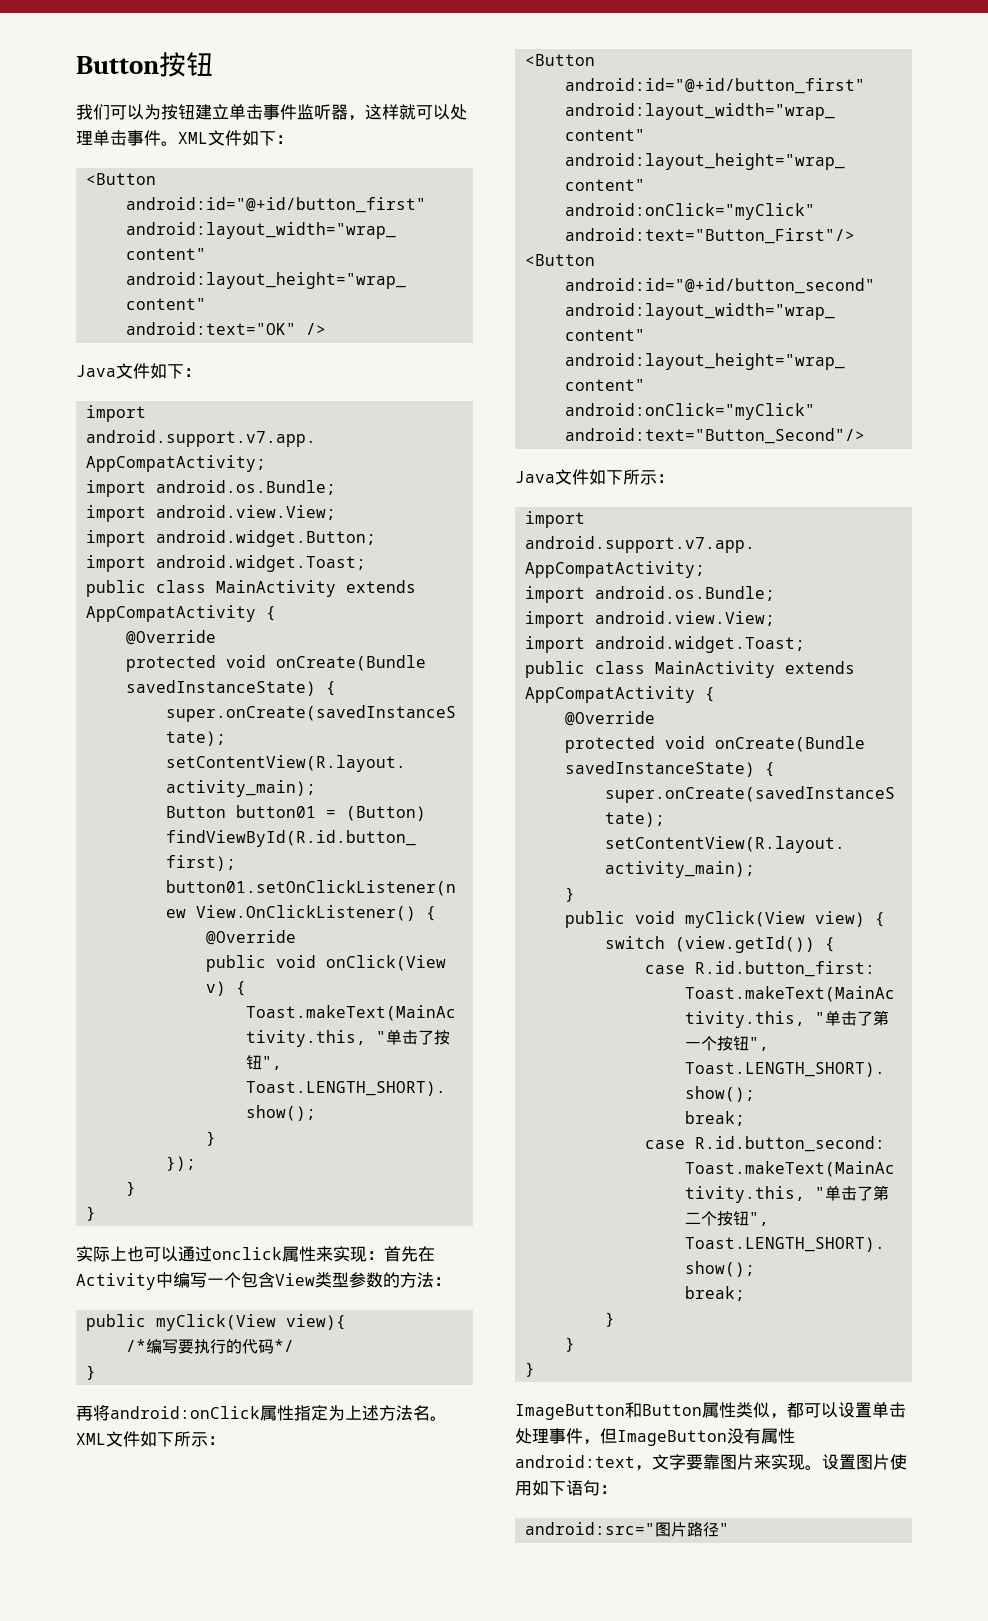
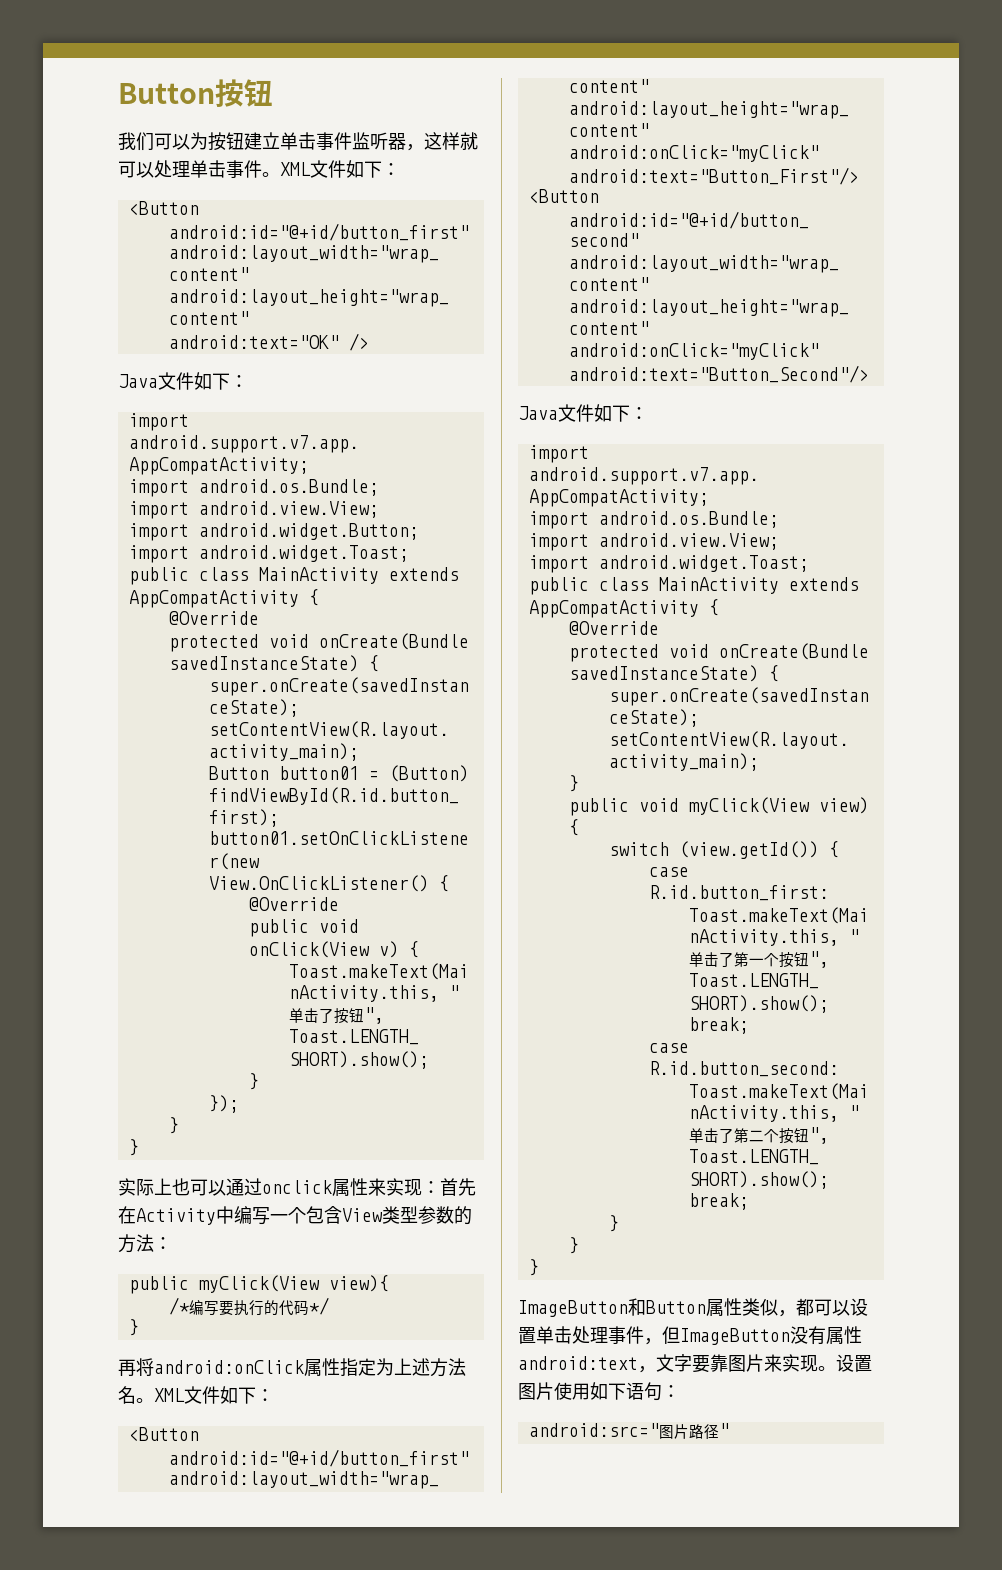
- 再将android:onClick属性指定为上述方法名。XML文件如下所示：
+ 再将android:onClick属性指定为上述方法名。XML文件如下：
  android:text="Button_Second"/>
- Java文件如下所示：
+ Java文件如下：

